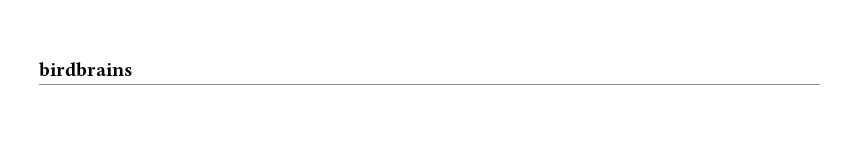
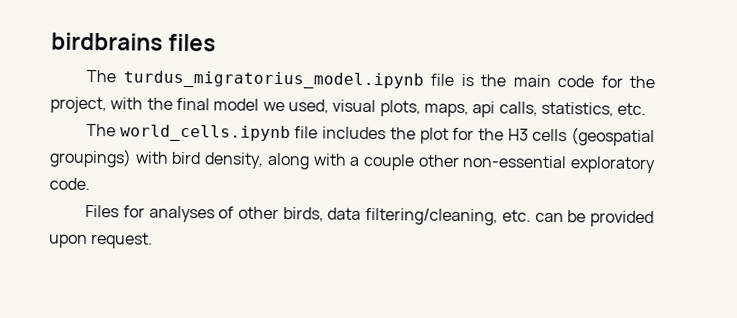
- birdbrains
+ birdbrains files
+ The turdus_migratorius_model.ipynb file is the main code for the project, with the final model we used, visual plots, maps, api calls, statistics, etc.
+ The world_cells.ipynb file includes the plot for the H3 cells (geospatial groupings) with bird density, along with a couple other non-essential exploratory code.
+ Files for analyses of other birds, data filtering/cleaning, etc. can be provided upon request.

